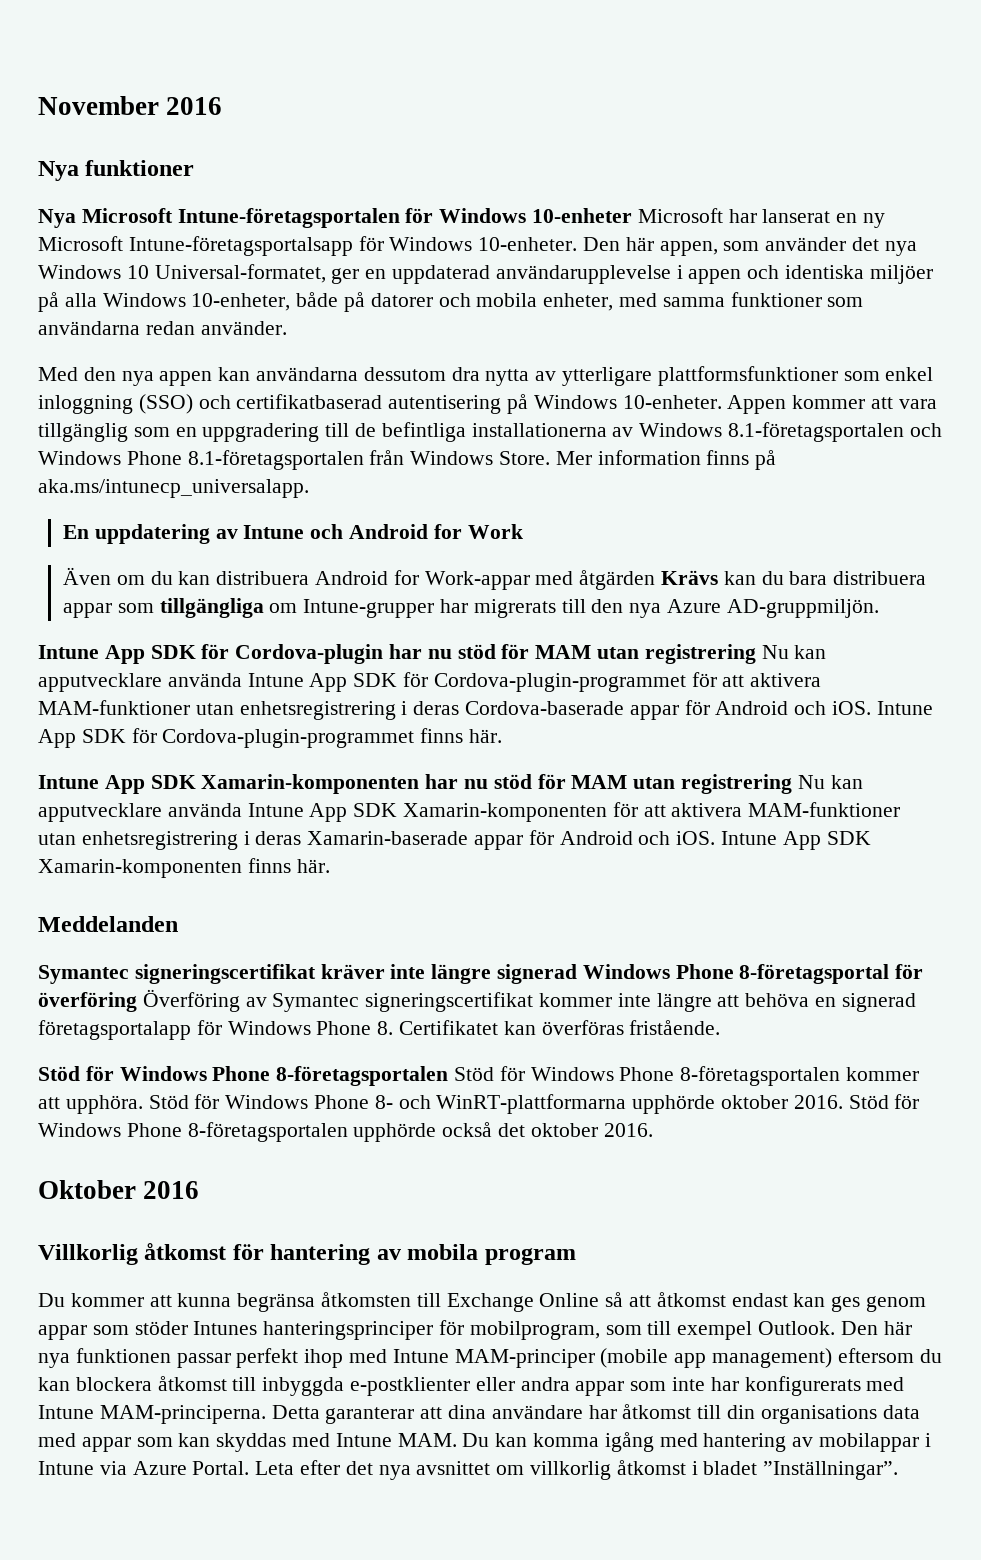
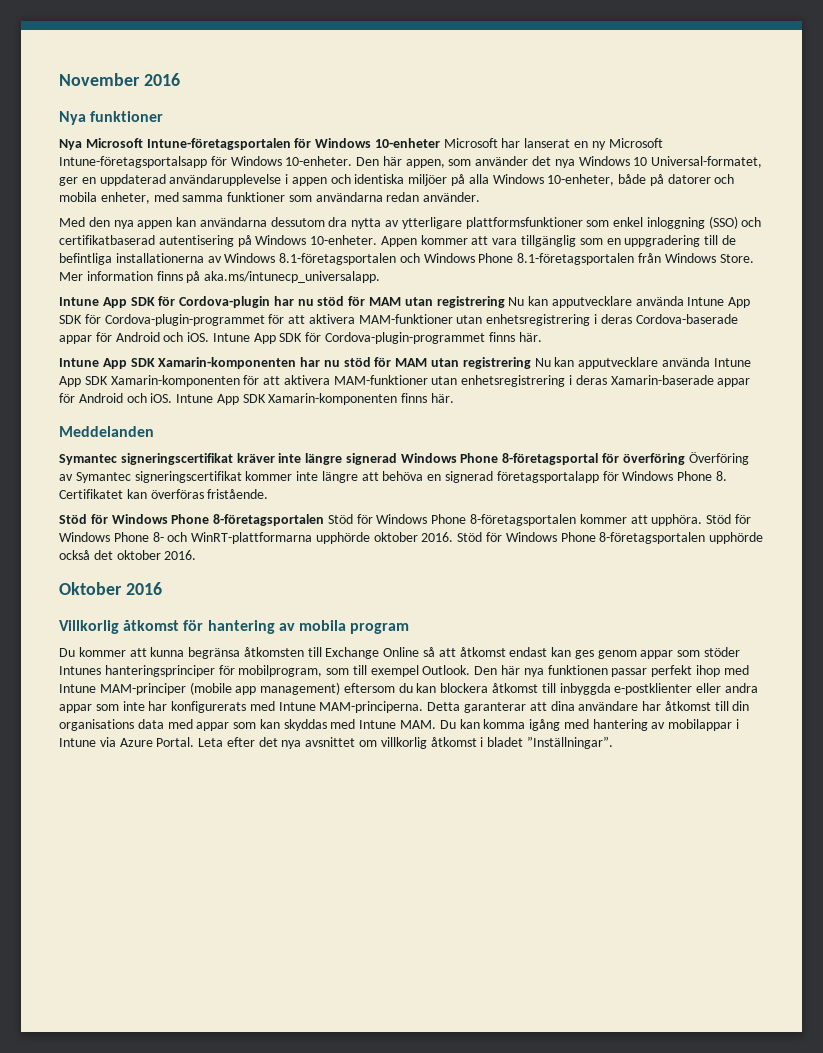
- En uppdatering av Intune och Android for Work
- Även om du kan distribuera Android for Work-appar med åtgärden Krävs kan du bara distribuera appar som tillgängliga om Intune-grupper har migrerats till den nya Azure AD-gruppmiljön.

